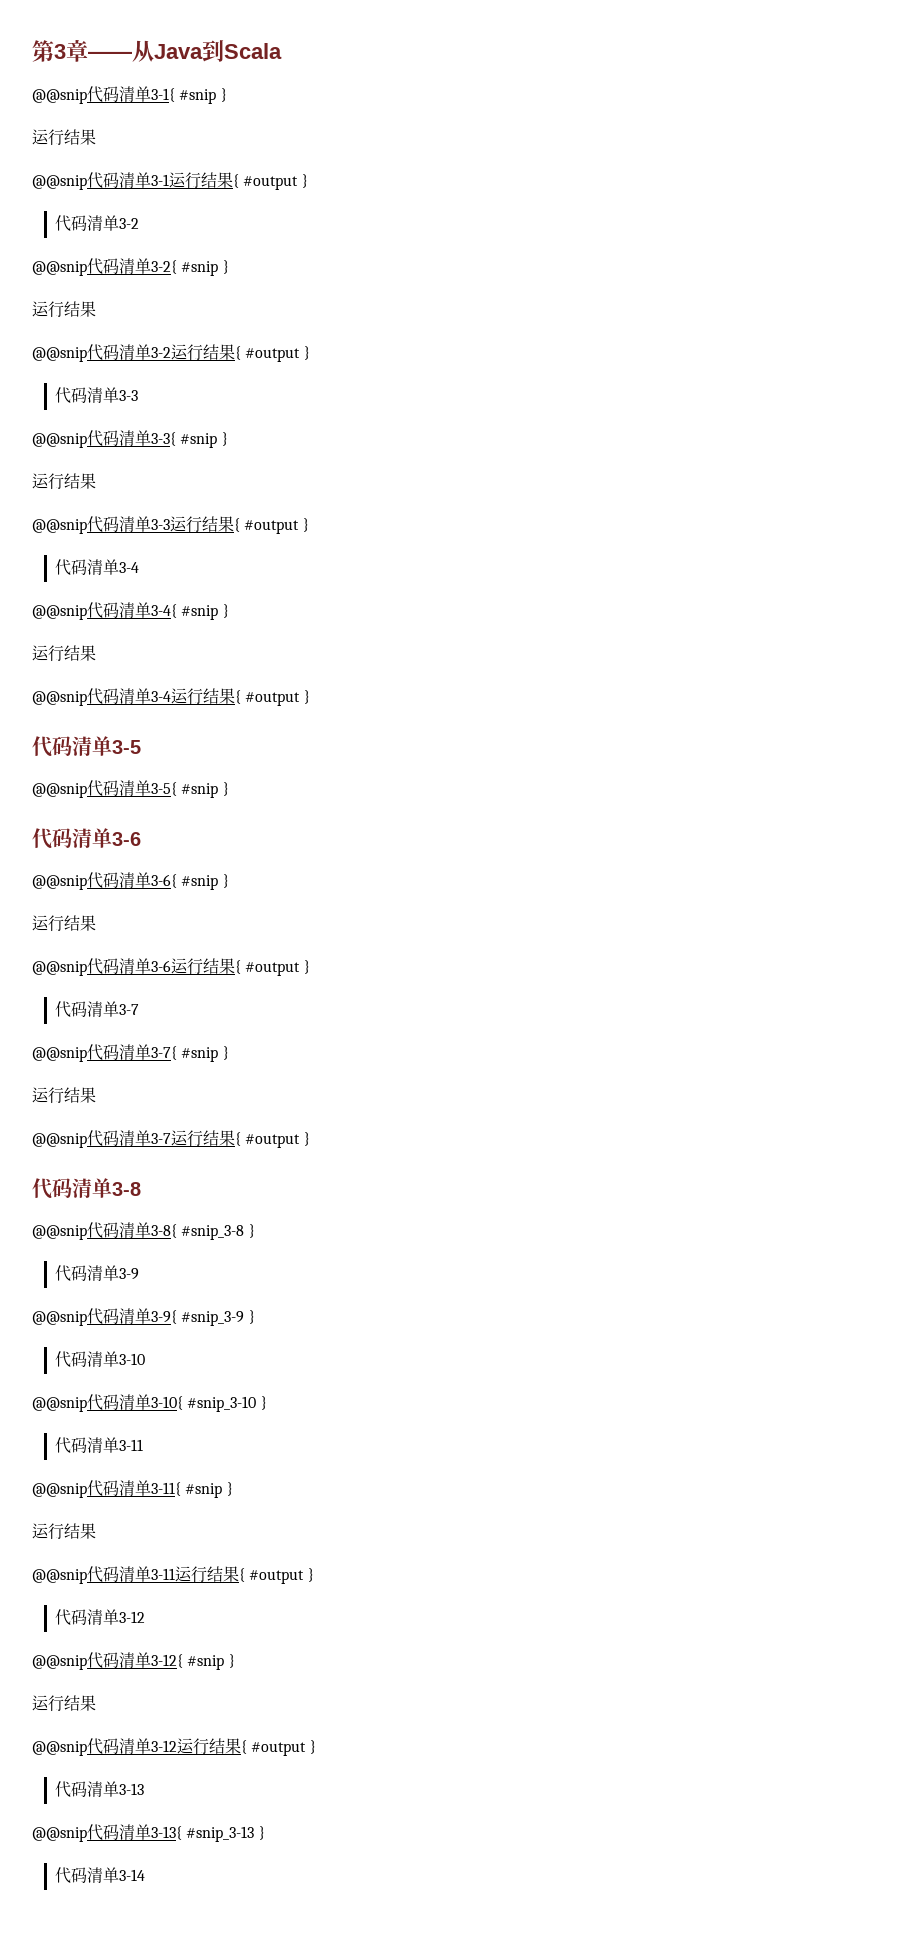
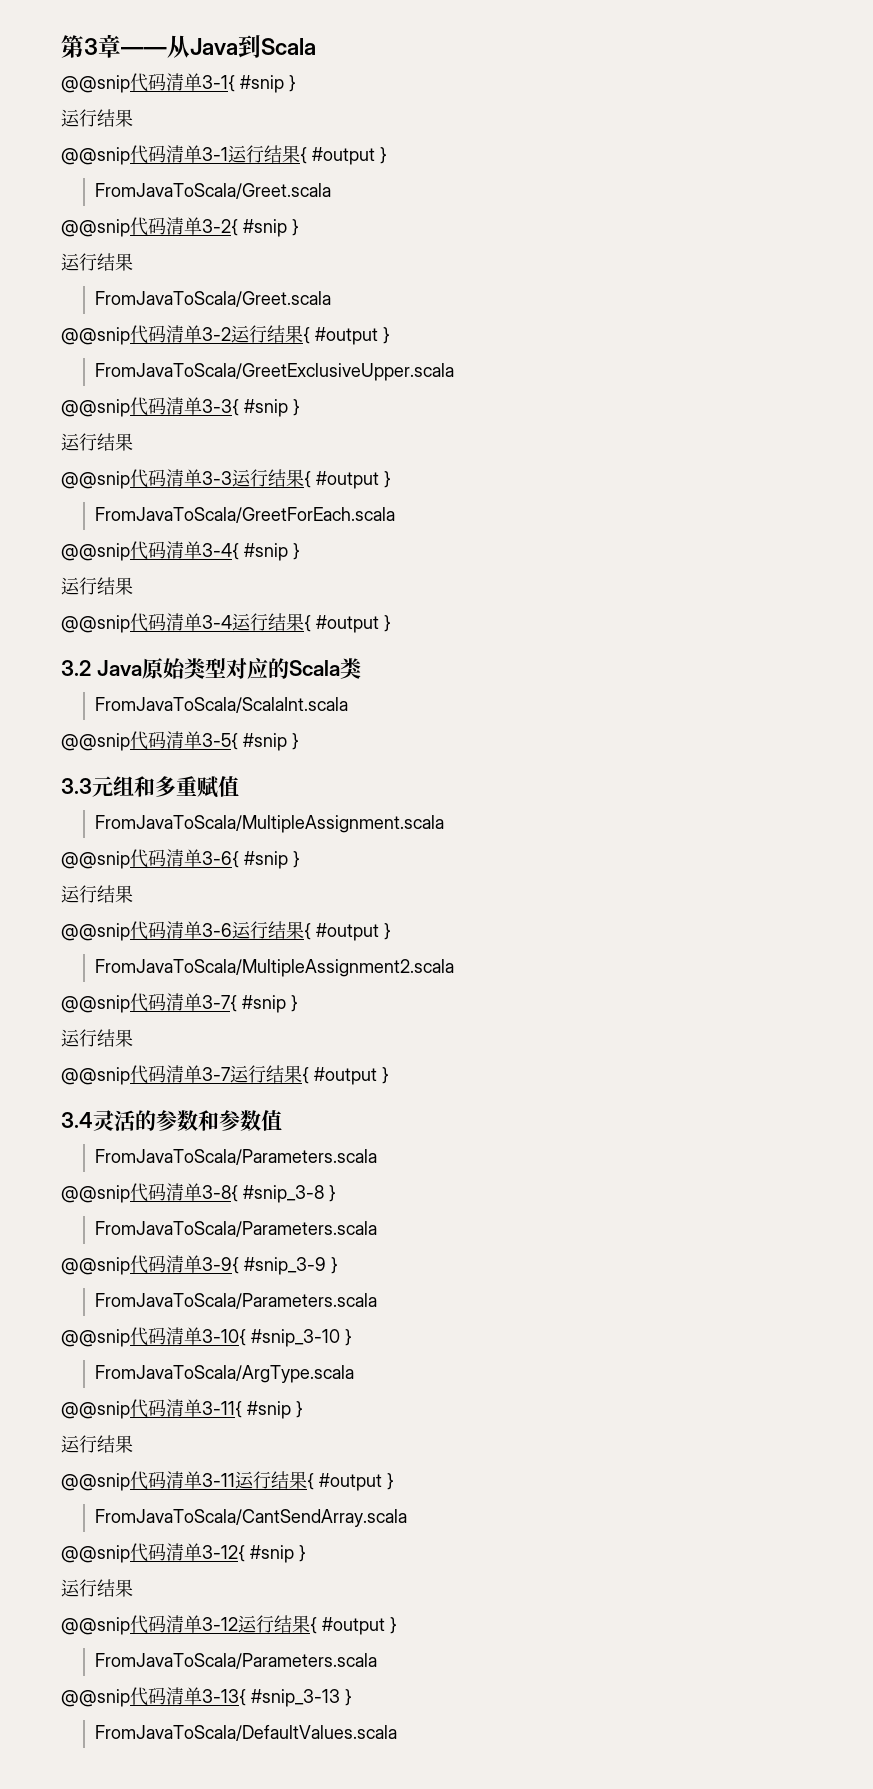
  @@snip代码清单3-1运行结果{ #output }
- 代码清单3-2
+ FromJavaToScala/Greet.scala
  @@snip代码清单3-2{ #snip }
  运行结果
+ FromJavaToScala/Greet.scala
  @@snip代码清单3-2运行结果{ #output }
- 代码清单3-3
+ FromJavaToScala/GreetExclusiveUpper.scala
  @@snip代码清单3-3运行结果{ #output }
- 代码清单3-4
+ FromJavaToScala/GreetForEach.scala
- 代码清单3-5
+ 3.2 Java原始类型对应的Scala类
+ FromJavaToScala/ScalaInt.scala
  @@snip代码清单3-5{ #snip }
- 代码清单3-6
+ 3.3元组和多重赋值
+ FromJavaToScala/MultipleAssignment.scala
  @@snip代码清单3-6运行结果{ #output }
- 代码清单3-7
+ FromJavaToScala/MultipleAssignment2.scala
- 代码清单3-8
+ 3.4灵活的参数和参数值
+ FromJavaToScala/Parameters.scala
  @@snip代码清单3-8{ #snip_3-8 }
- 代码清单3-9
+ FromJavaToScala/Parameters.scala
  @@snip代码清单3-9{ #snip_3-9 }
- 代码清单3-10
+ FromJavaToScala/Parameters.scala
  @@snip代码清单3-10{ #snip_3-10 }
- 代码清单3-11
+ FromJavaToScala/ArgType.scala
  @@snip代码清单3-11运行结果{ #output }
- 代码清单3-12
+ FromJavaToScala/CantSendArray.scala
  @@snip代码清单3-12运行结果{ #output }
- 代码清单3-13
+ FromJavaToScala/Parameters.scala
- 代码清单3-14
+ FromJavaToScala/DefaultValues.scala

